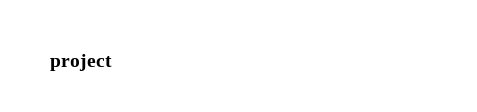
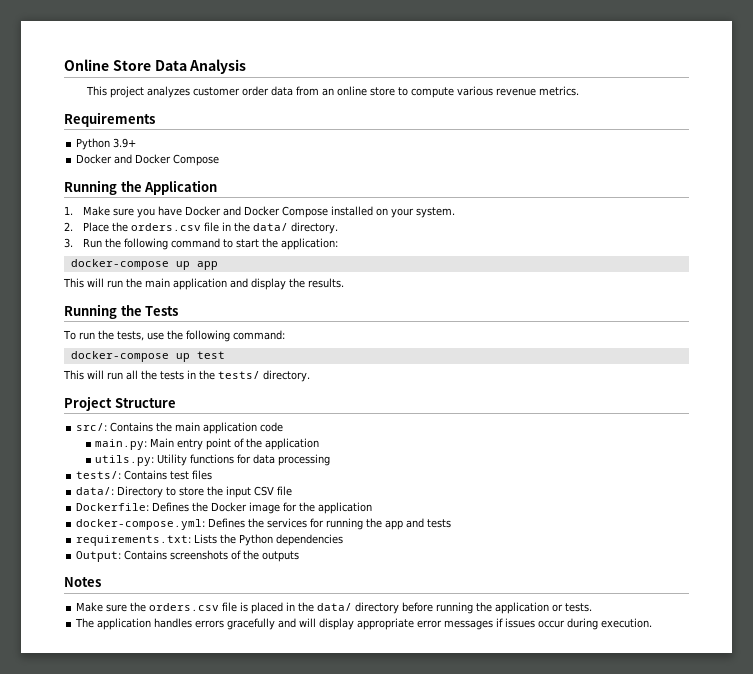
- project
+ Online Store Data Analysis
+ This project analyzes customer order data from an online store to compute various revenue metrics.
+ Requirements
+ Python 3.9+
+ Docker and Docker Compose
+ Running the Application
+ 1. Make sure you have Docker and Docker Compose installed on your system.
+ 2. Place the orders.csv file in the data/ directory.
+ 3. Run the following command to start the application:
+ docker-compose up app
+ This will run the main application and display the results.
+ Running the Tests
+ To run the tests, use the following command:
+ docker-compose up test
+ This will run all the tests in the tests/ directory.
+ Project Structure
+ src/: Contains the main application code
+ main.py: Main entry point of the application
+ utils.py: Utility functions for data processing
+ tests/: Contains test files
+ data/: Directory to store the input CSV file
+ Dockerfile: Defines the Docker image for the application
+ docker-compose.yml: Defines the services for running the app and tests
+ requirements.txt: Lists the Python dependencies
+ Output: Contains screenshots of the outputs
+ Notes
+ Make sure the orders.csv file is placed in the data/ directory before running the application or tests.
+ The application handles errors gracefully and will display appropriate error messages if issues occur during execution.

